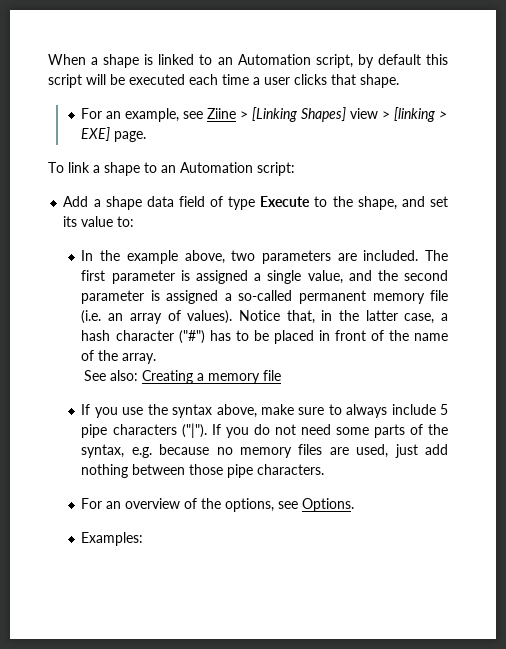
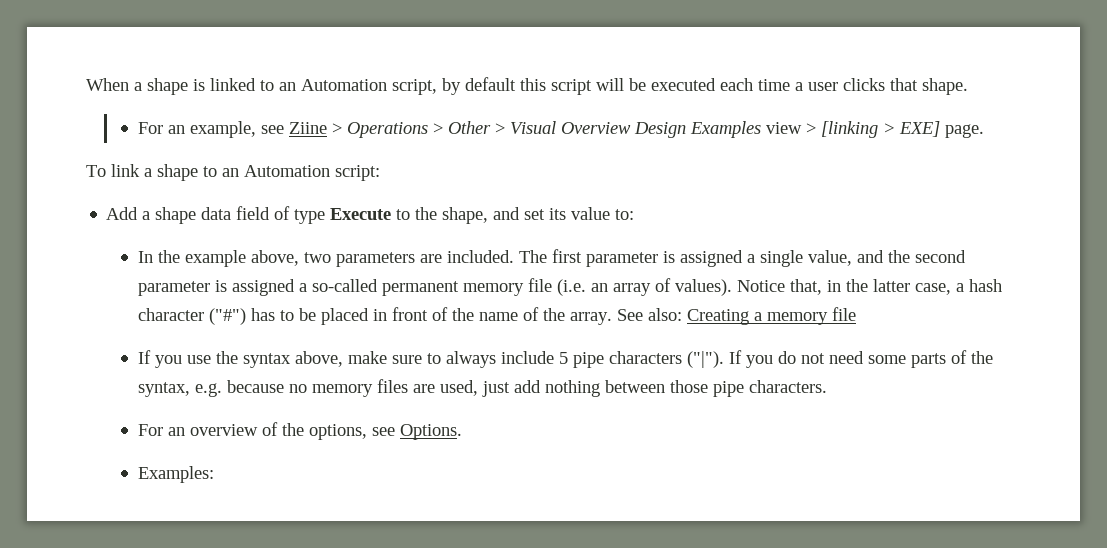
- For an example, see Ziine > [Linking Shapes] view > [linking > EXE] page.
+ For an example, see Ziine > Operations > Other > Visual Overview Design Examples view > [linking > EXE] page.
- Notice that, in the latter case, a hash character ("#") has to be placed in front of the name of the array.
- See also: Creating a memory file
+ Notice that, in the latter case, a hash character ("#") has to be placed in front of the name of the array. See also: Creating a memory file

